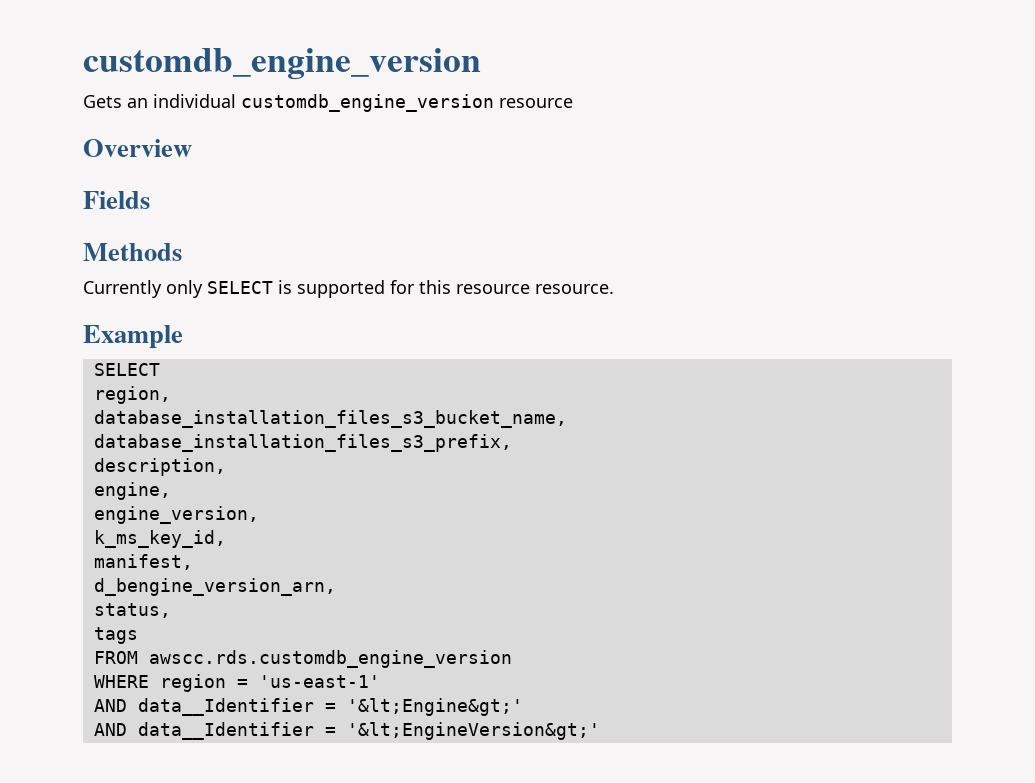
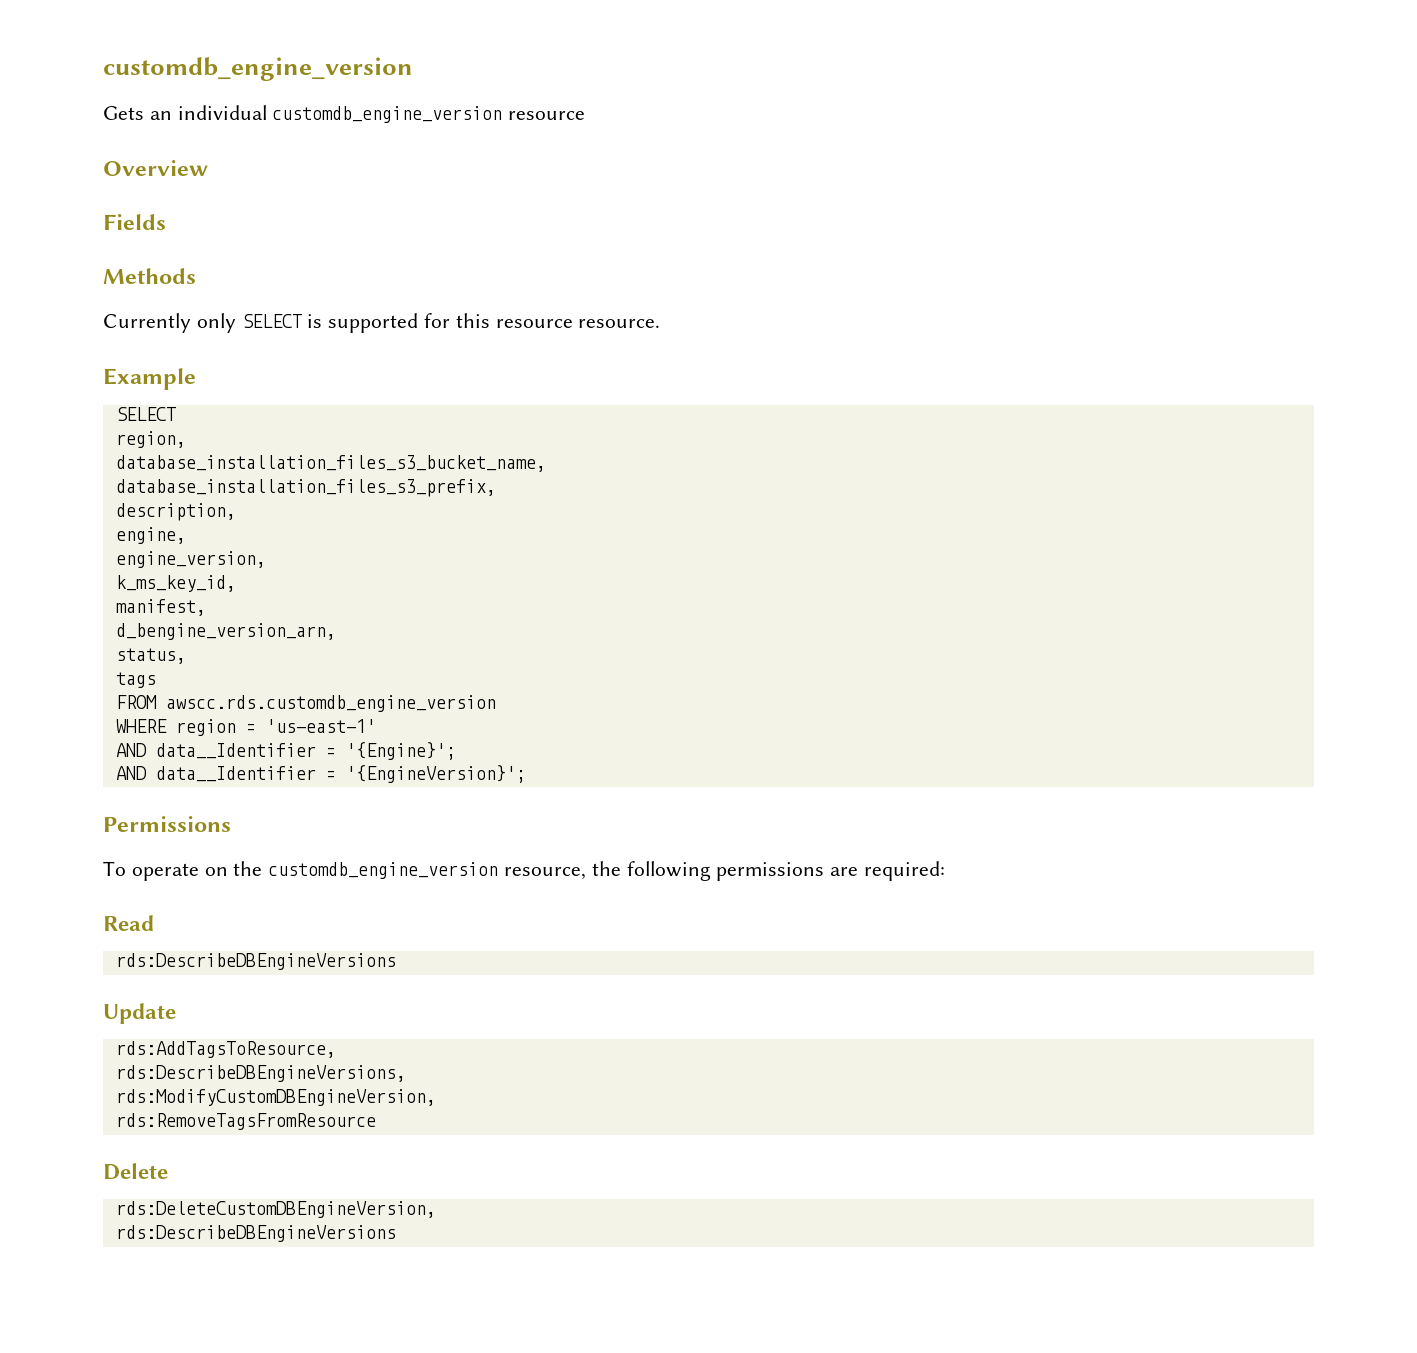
- AND data__Identifier = '&lt;Engine&gt;'
- AND data__Identifier = '&lt;EngineVersion&gt;'
+ AND data__Identifier = '{Engine}';
+ AND data__Identifier = '{EngineVersion}';
+ Permissions
+ To operate on the customdb_engine_version resource, the following permissions are required:
+ Read
+ rds:DescribeDBEngineVersions
+ Update
+ rds:AddTagsToResource,
+ rds:DescribeDBEngineVersions,
+ rds:ModifyCustomDBEngineVersion,
+ rds:RemoveTagsFromResource
+ Delete
+ rds:DeleteCustomDBEngineVersion,
+ rds:DescribeDBEngineVersions

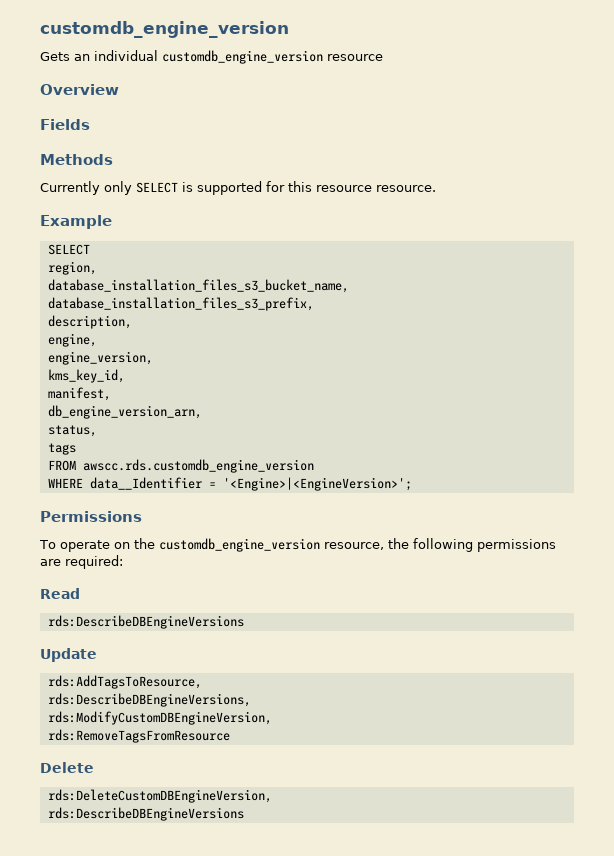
- k_ms_key_id,
+ kms_key_id,
- d_bengine_version_arn,
+ db_engine_version_arn,
- WHERE region = 'us-east-1'
- AND data__Identifier = '{Engine}';
- AND data__Identifier = '{EngineVersion}';
+ WHERE data__Identifier = '<Engine>|<EngineVersion>';

